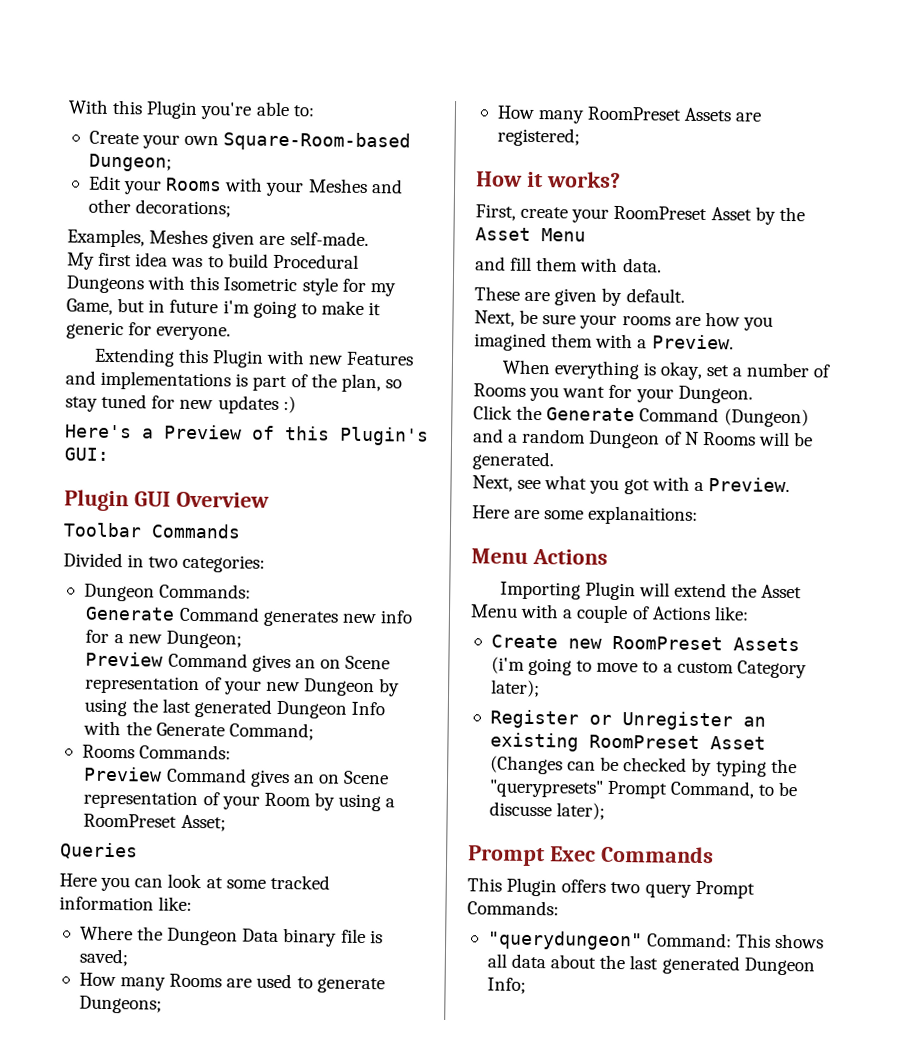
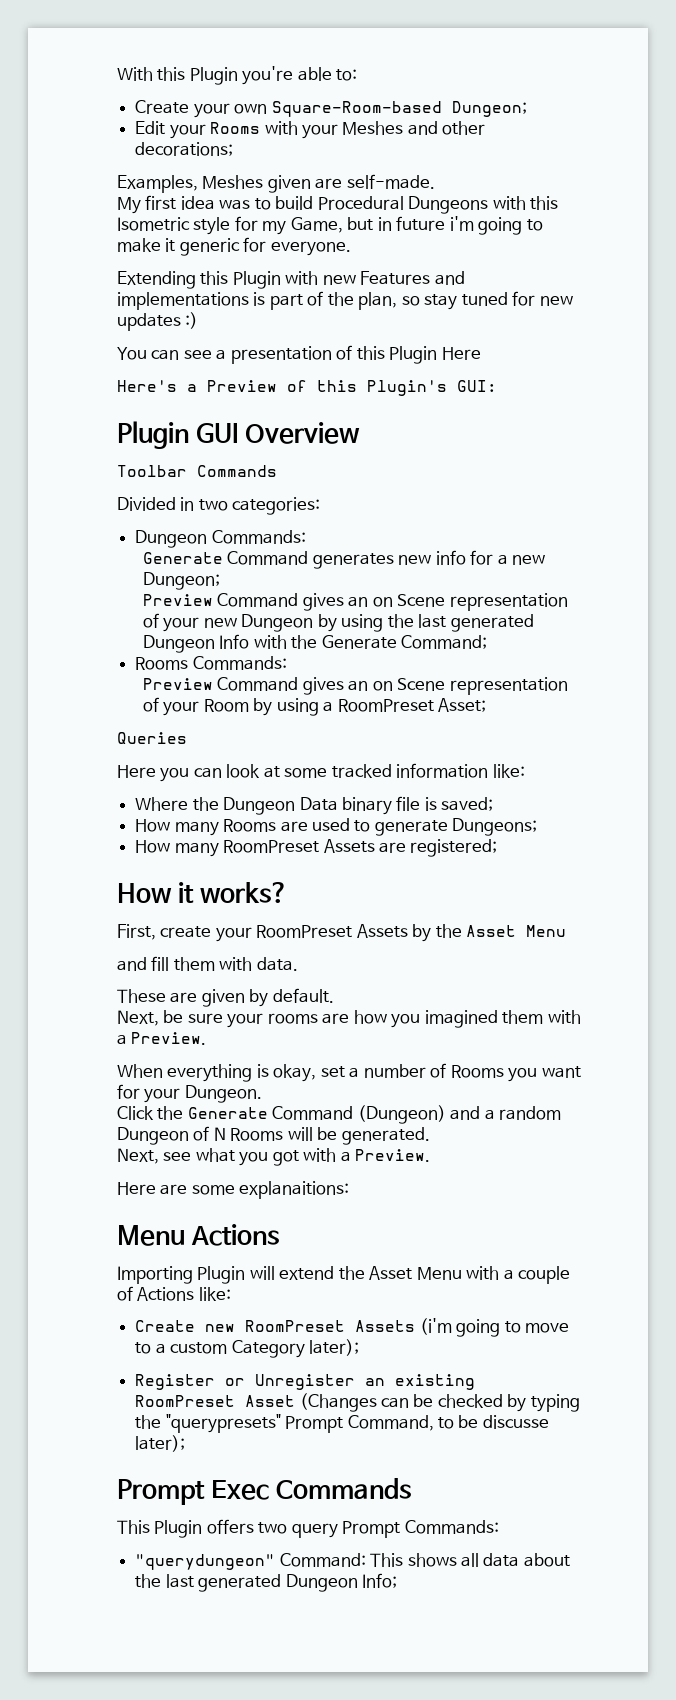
+ You can see a presentation of this Plugin Here
- First, create your RoomPreset Asset by the Asset Menu
+ First, create your RoomPreset Assets by the Asset Menu

